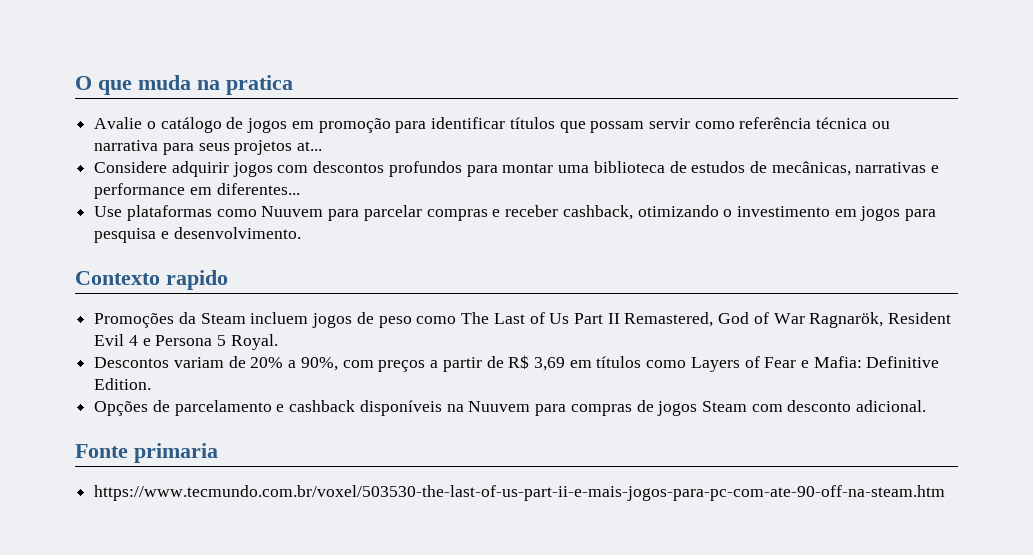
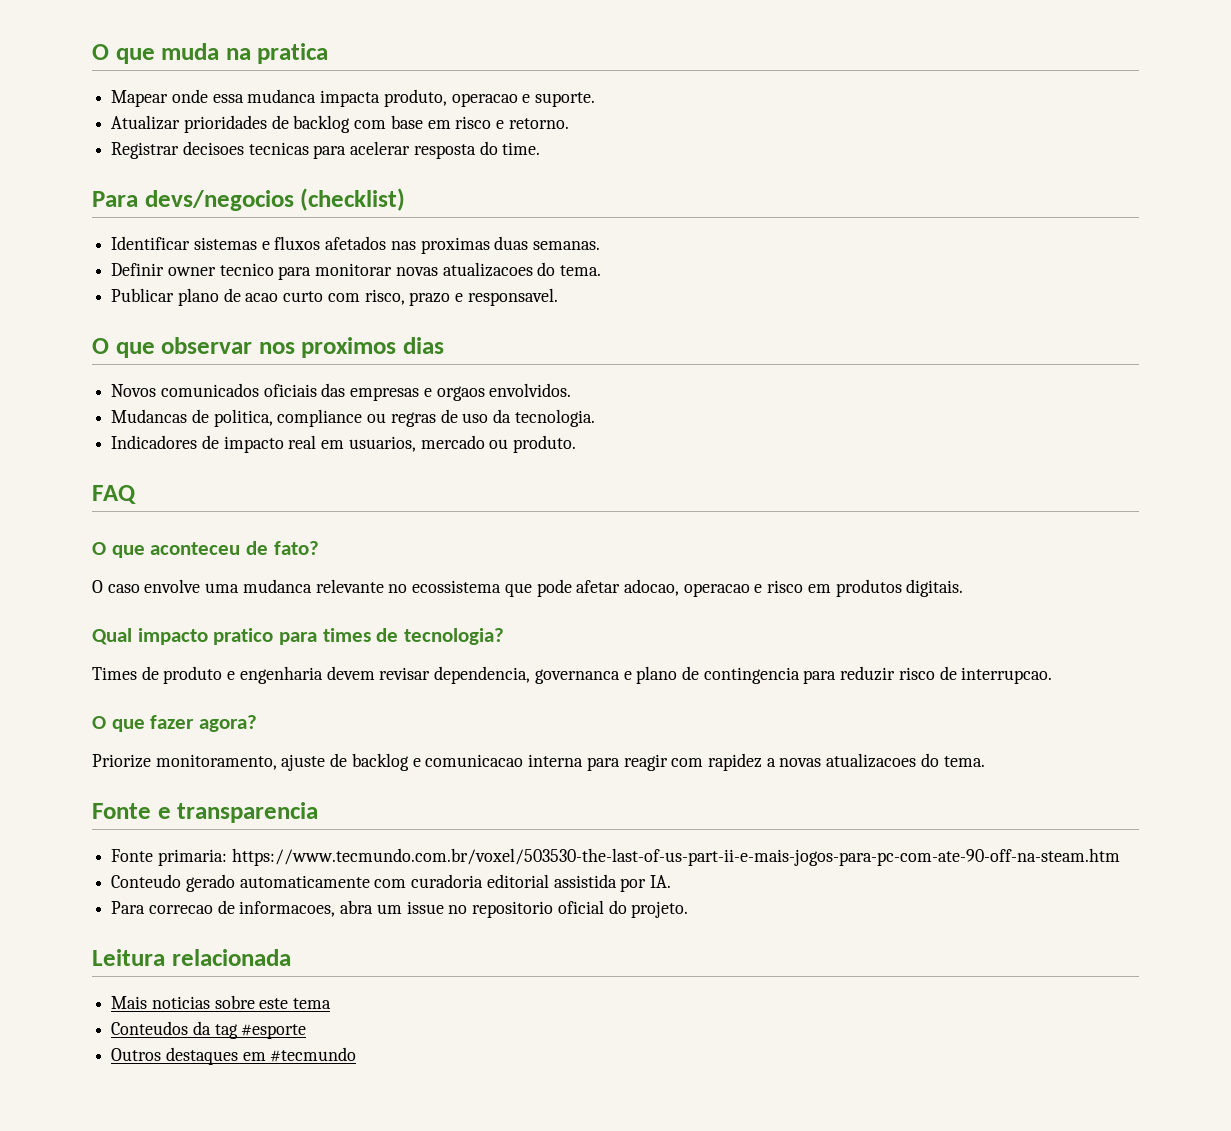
- Avalie o catálogo de jogos em promoção para identificar títulos que possam servir como referência técnica ou narrativa para seus projetos at...
- Considere adquirir jogos com descontos profundos para montar uma biblioteca de estudos de mecânicas, narrativas e performance em diferentes...
- Use plataformas como Nuuvem para parcelar compras e receber cashback, otimizando o investimento em jogos para pesquisa e desenvolvimento.
- Contexto rapido
- Promoções da Steam incluem jogos de peso como The Last of Us Part II Remastered, God of War Ragnarök, Resident Evil 4 e Persona 5 Royal.
- Descontos variam de 20% a 90%, com preços a partir de R$ 3,69 em títulos como Layers of Fear e Mafia: Definitive Edition.
- Opções de parcelamento e cashback disponíveis na Nuuvem para compras de jogos Steam com desconto adicional.
- Fonte primaria
- https://www.tecmundo.com.br/voxel/503530-the-last-of-us-part-ii-e-mais-jogos-para-pc-com-ate-90-off-na-steam.htm
+ Mapear onde essa mudanca impacta produto, operacao e suporte.
+ Atualizar prioridades de backlog com base em risco e retorno.
+ Registrar decisoes tecnicas para acelerar resposta do time.
+ Para devs/negocios (checklist)
+ Identificar sistemas e fluxos afetados nas proximas duas semanas.
+ Definir owner tecnico para monitorar novas atualizacoes do tema.
+ Publicar plano de acao curto com risco, prazo e responsavel.
+ O que observar nos proximos dias
+ Novos comunicados oficiais das empresas e orgaos envolvidos.
+ Mudancas de politica, compliance ou regras de uso da tecnologia.
+ Indicadores de impacto real em usuarios, mercado ou produto.
+ FAQ
+ O que aconteceu de fato?
+ O caso envolve uma mudanca relevante no ecossistema que pode afetar adocao, operacao e risco em produtos digitais.
+ Qual impacto pratico para times de tecnologia?
+ Times de produto e engenharia devem revisar dependencia, governanca e plano de contingencia para reduzir risco de interrupcao.
+ O que fazer agora?
+ Priorize monitoramento, ajuste de backlog e comunicacao interna para reagir com rapidez a novas atualizacoes do tema.
+ Fonte e transparencia
+ Fonte primaria: https://www.tecmundo.com.br/voxel/503530-the-last-of-us-part-ii-e-mais-jogos-para-pc-com-ate-90-off-na-steam.htm
+ Conteudo gerado automaticamente com curadoria editorial assistida por IA.
+ Para correcao de informacoes, abra um issue no repositorio oficial do projeto.
+ Leitura relacionada
+ Mais noticias sobre este tema
+ Conteudos da tag #esporte
+ Outros destaques em #tecmundo

